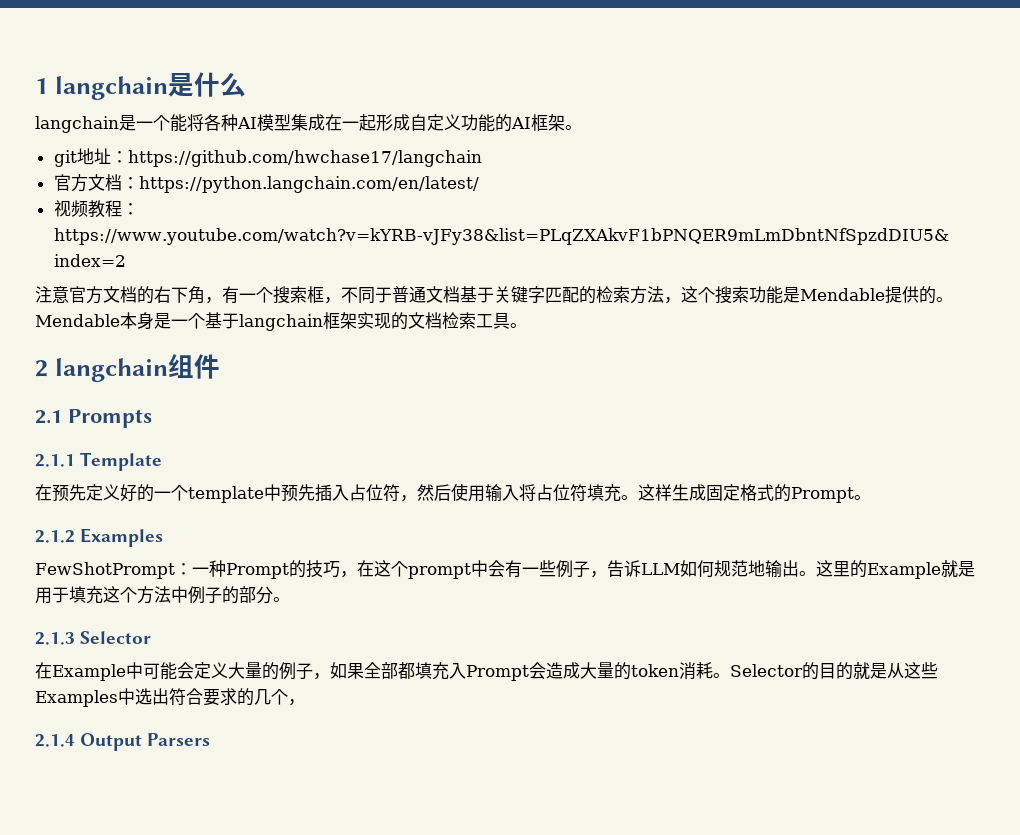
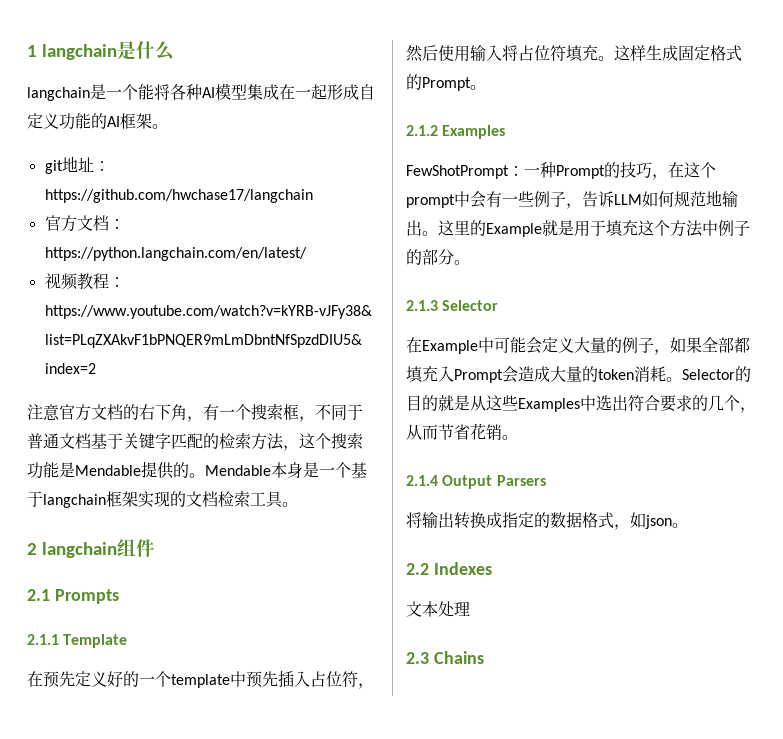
- Selector的目的就是从这些Examples中选出符合要求的几个，
+ Selector的目的就是从这些Examples中选出符合要求的几个，从而节省花销。
+ 将输出转换成指定的数据格式，如json。
+ 2.2 Indexes
+ 文本处理
+ 2.3 Chains

